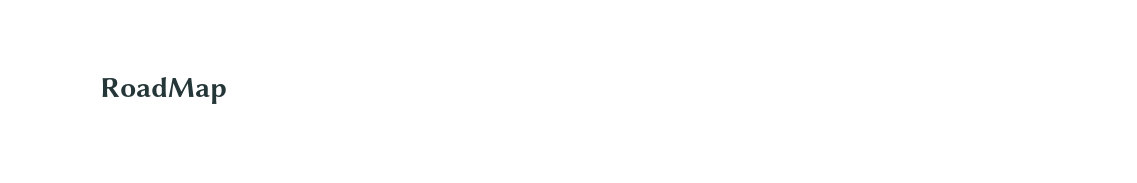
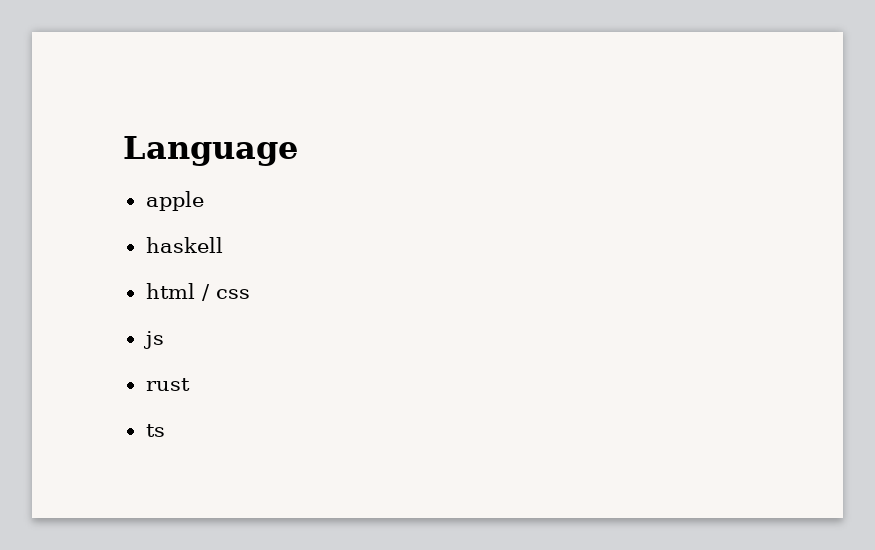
- RoadMap
+ Language
+ apple
+ haskell
+ html / css
+ js
+ rust
+ ts

